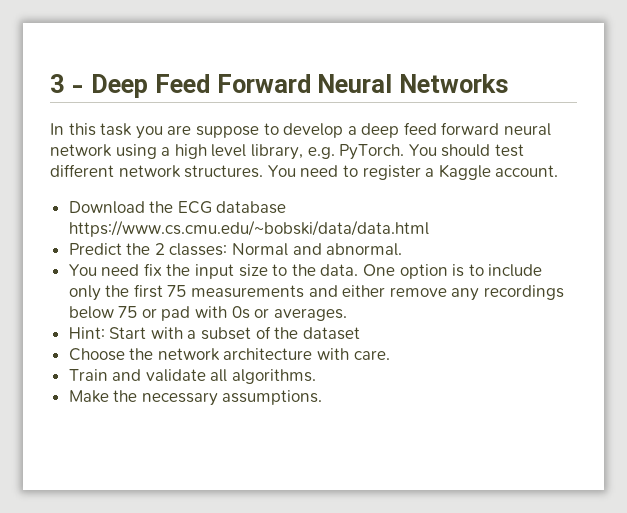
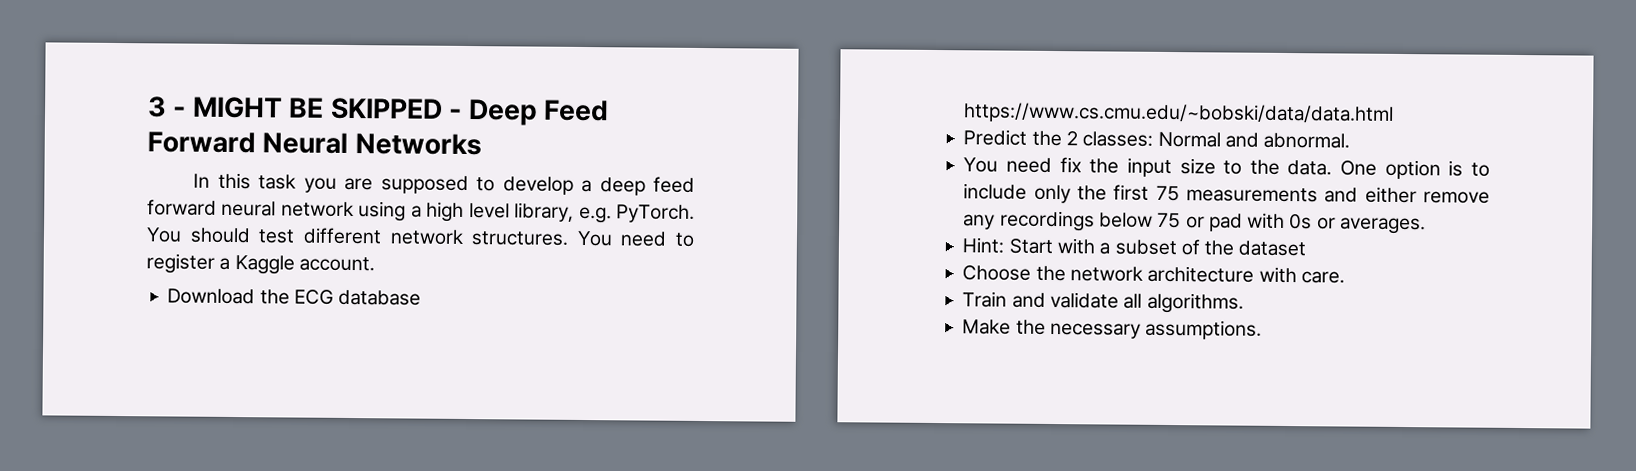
- 3 - Deep Feed Forward Neural Networks
+ 3 - MIGHT BE SKIPPED - Deep Feed Forward Neural Networks
- In this task you are suppose to develop a deep feed forward neural network using a high level library, e.g. PyTorch.
+ In this task you are supposed to develop a deep feed forward neural network using a high level library, e.g. PyTorch.

